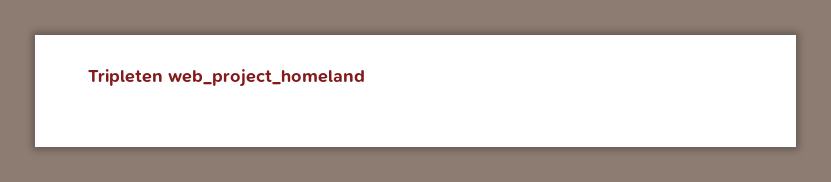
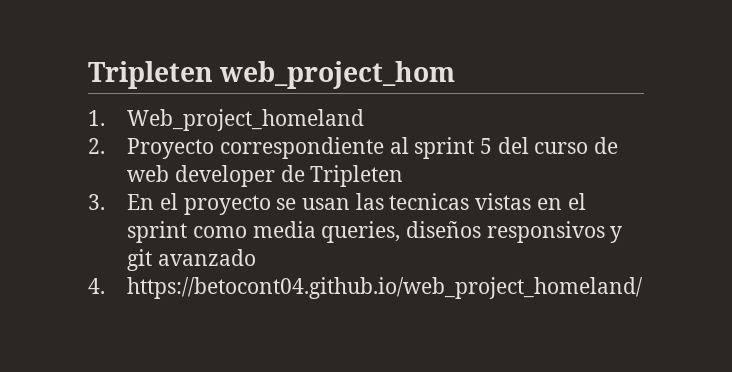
- Tripleten web_project_homeland
+ Tripleten web_project_hom
+ 1. Web_project_homeland
+ 2. Proyecto correspondiente al sprint 5 del curso de web developer de Tripleten
+ 3. En el proyecto se usan las tecnicas vistas en el sprint como media queries, diseños responsivos y git avanzado
+ 4. https://betocont04.github.io/web_project_homeland/

